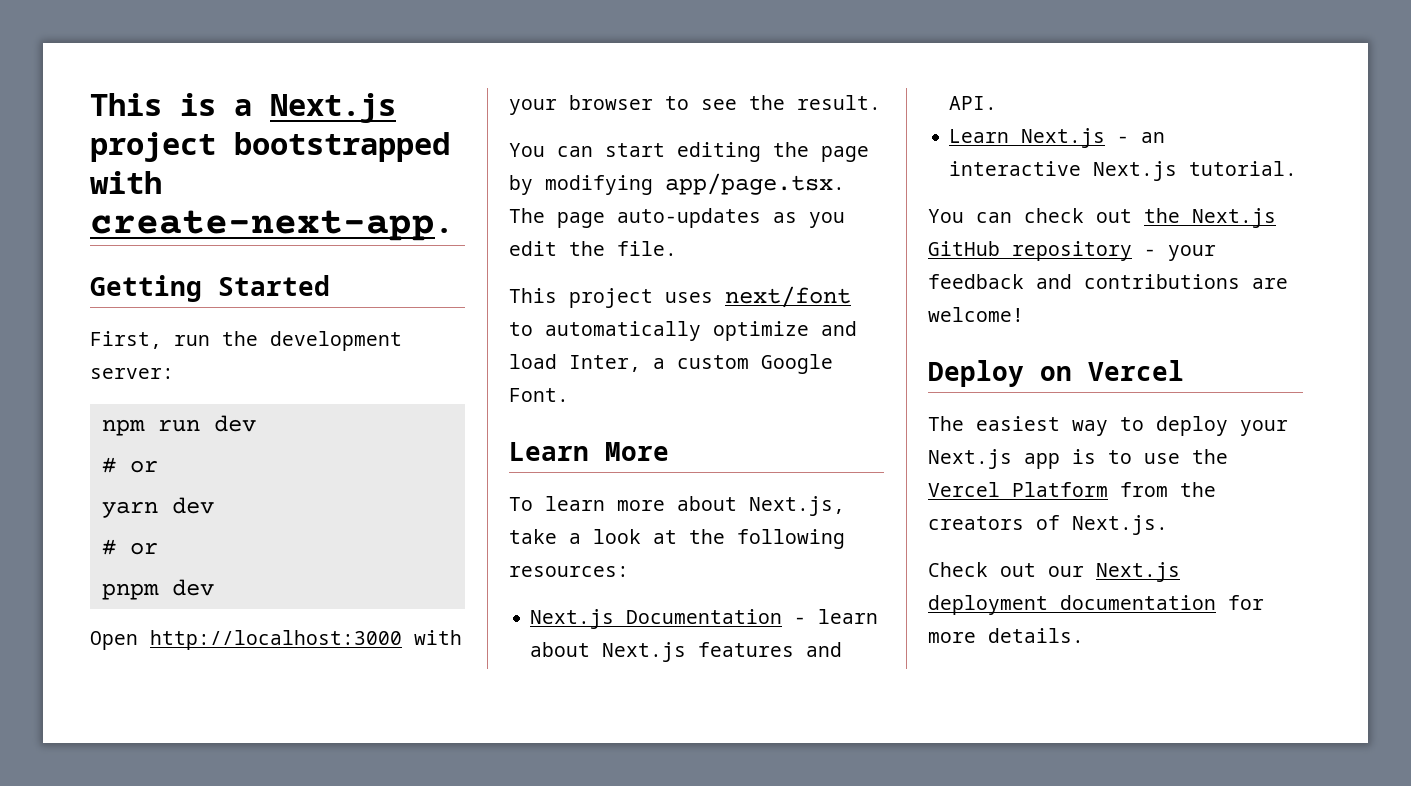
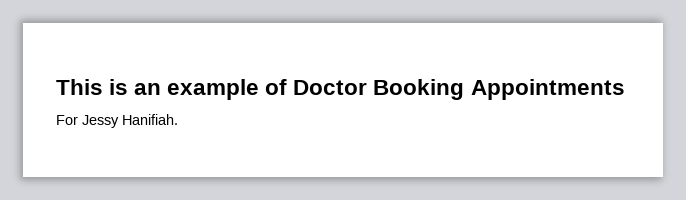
- This is a Next.js project bootstrapped with create-next-app.
- Getting Started
- First, run the development server:
- npm run dev
- # or
- yarn dev
- # or
- pnpm dev
- Open http://localhost:3000 with your browser to see the result.
- You can start editing the page by modifying app/page.tsx. The page auto-updates as you edit the file.
- This project uses next/font to automatically optimize and load Inter, a custom Google Font.
- Learn More
- To learn more about Next.js, take a look at the following resources:
- Next.js Documentation - learn about Next.js features and API.
- Learn Next.js - an interactive Next.js tutorial.
- You can check out the Next.js GitHub repository - your feedback and contributions are welcome!
- Deploy on Vercel
- The easiest way to deploy your Next.js app is to use the Vercel Platform from the creators of Next.js.
- Check out our Next.js deployment documentation for more details.
+ This is an example of Doctor Booking Appointments
+ For Jessy Hanifiah.

